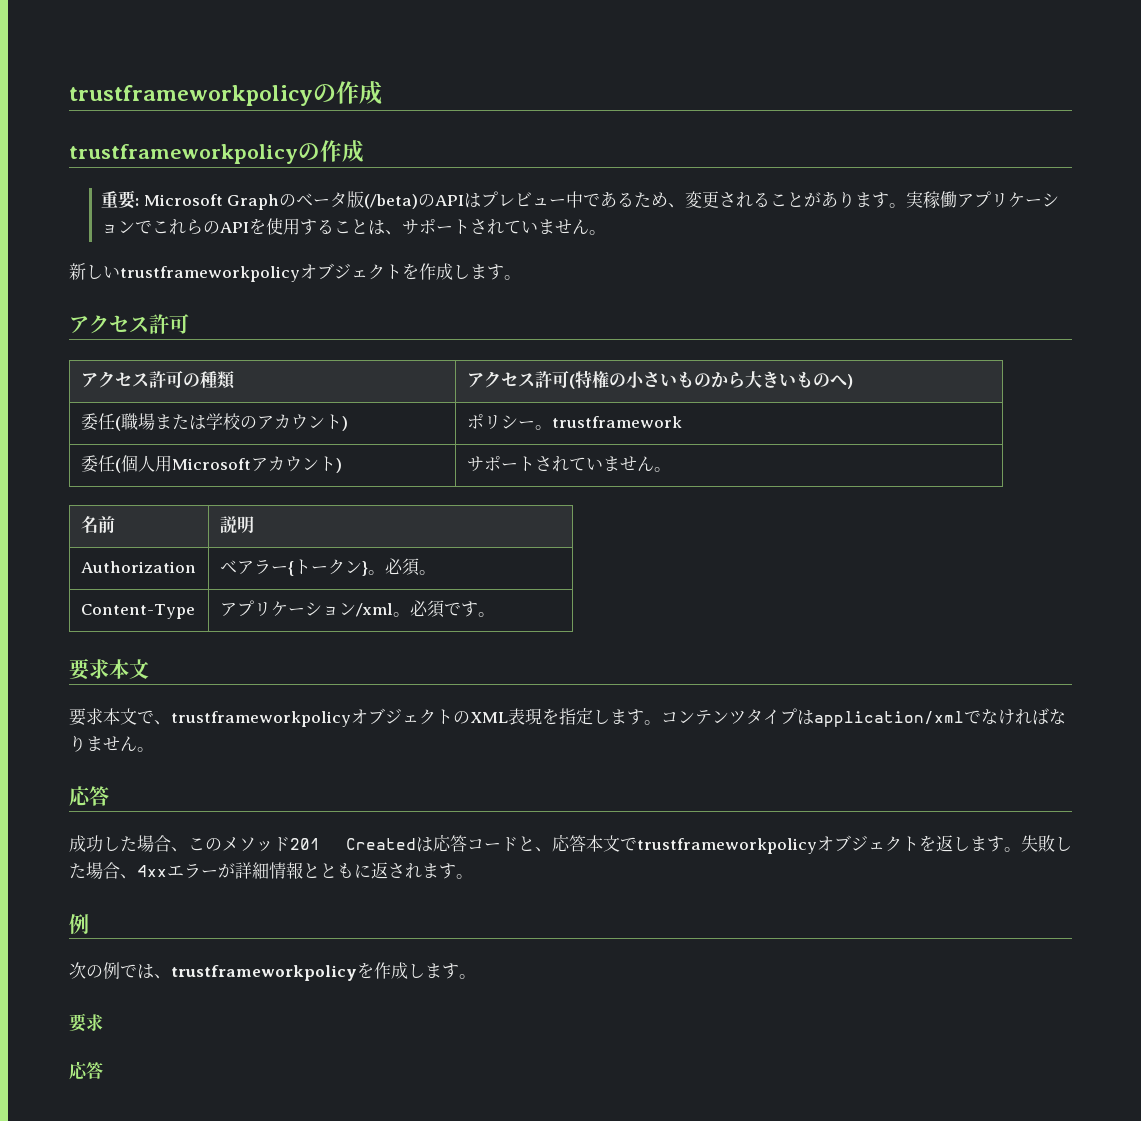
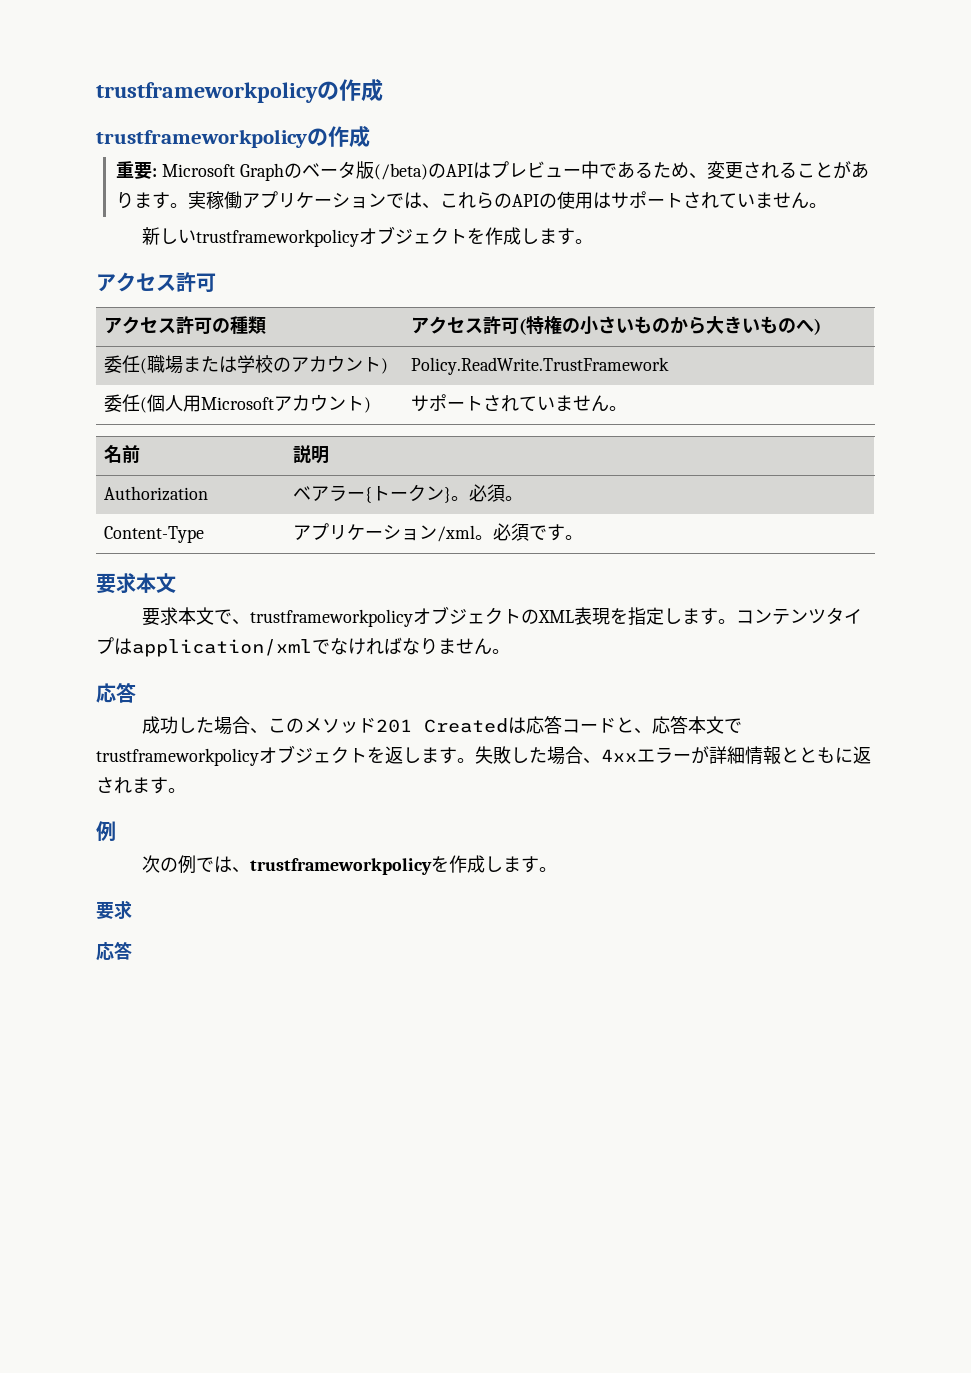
- 実稼働アプリケーションでこれらのAPIを使用することは、サポートされていません。
+ 実稼働アプリケーションでは、これらのAPIの使用はサポートされていません。
- 委任(職場または学校のアカウント) | ポリシー。trustframework
+ 委任(職場または学校のアカウント) | Policy.ReadWrite.TrustFramework

